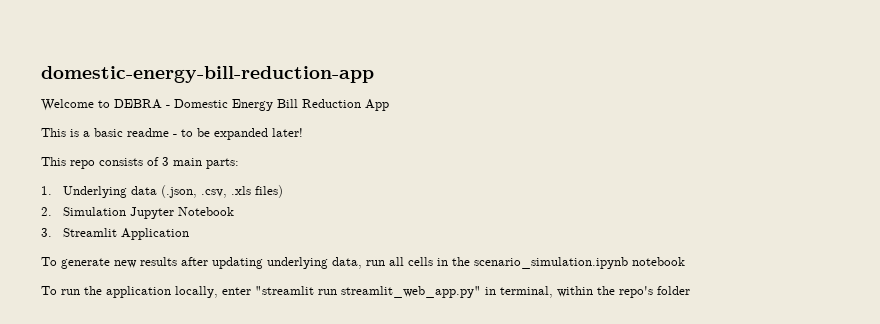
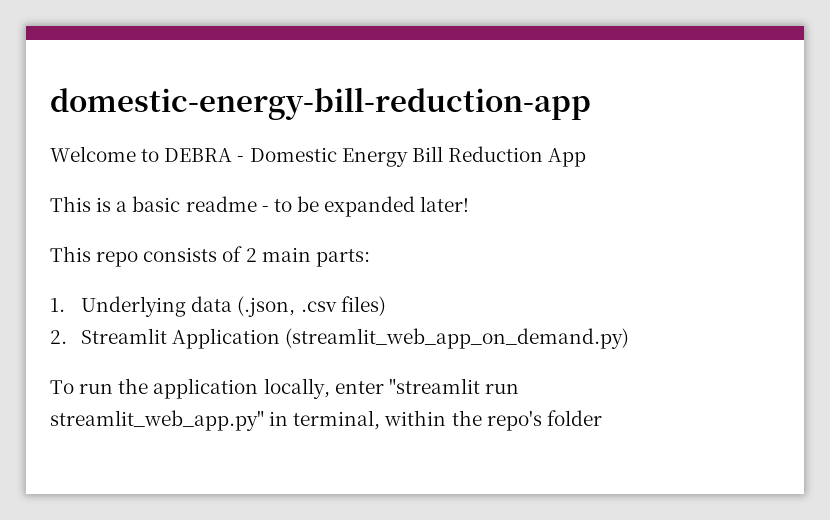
- This repo consists of 3 main parts:
+ This repo consists of 2 main parts:
- 1. Underlying data (.json, .csv, .xls files)
+ 1. Underlying data (.json, .csv files)
- 2. Simulation Jupyter Notebook
- 3. Streamlit Application
- To generate new results after updating underlying data, run all cells in the scenario_simulation.ipynb notebook
+ 2. Streamlit Application (streamlit_web_app_on_demand.py)

